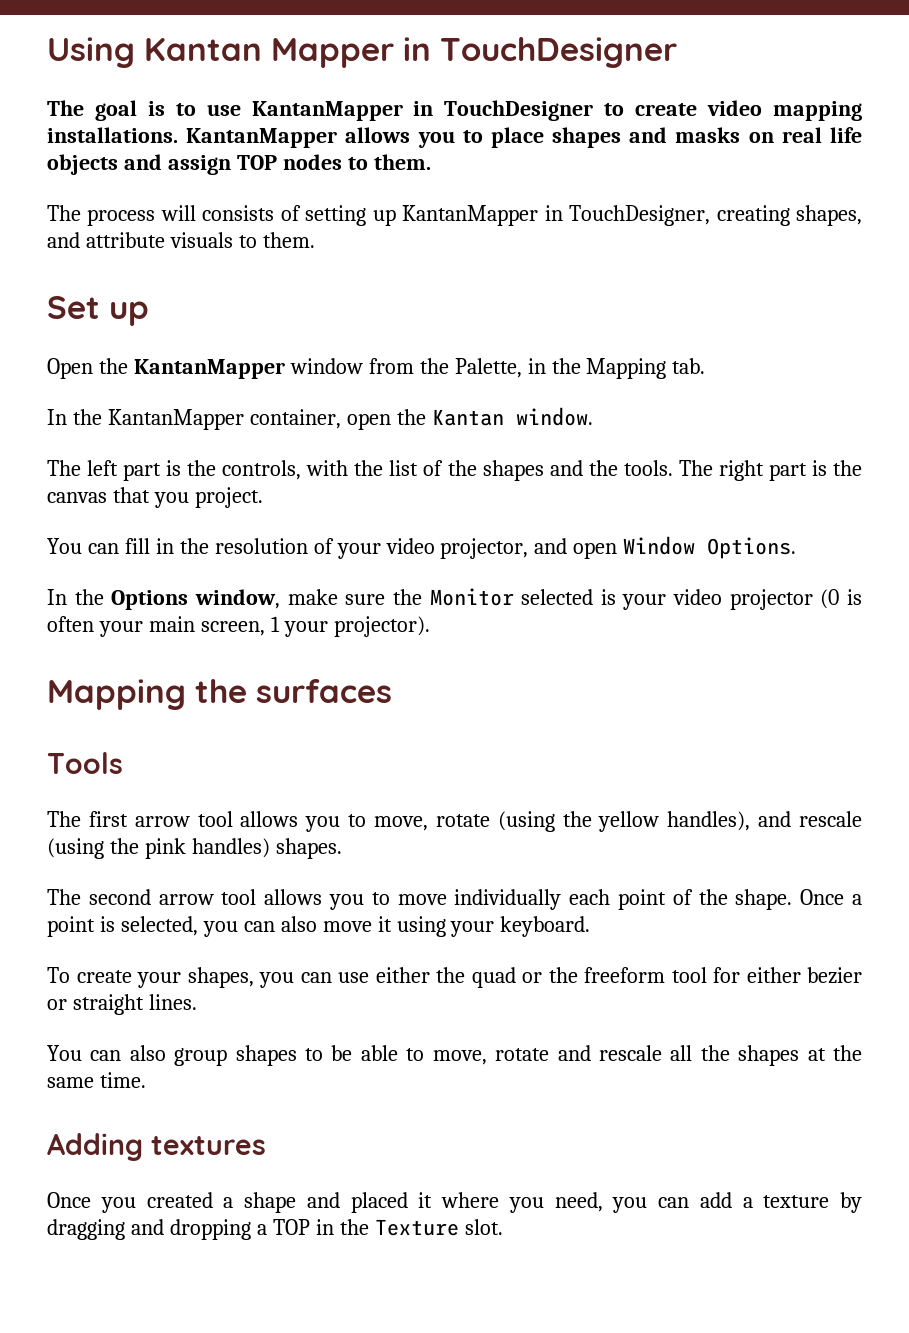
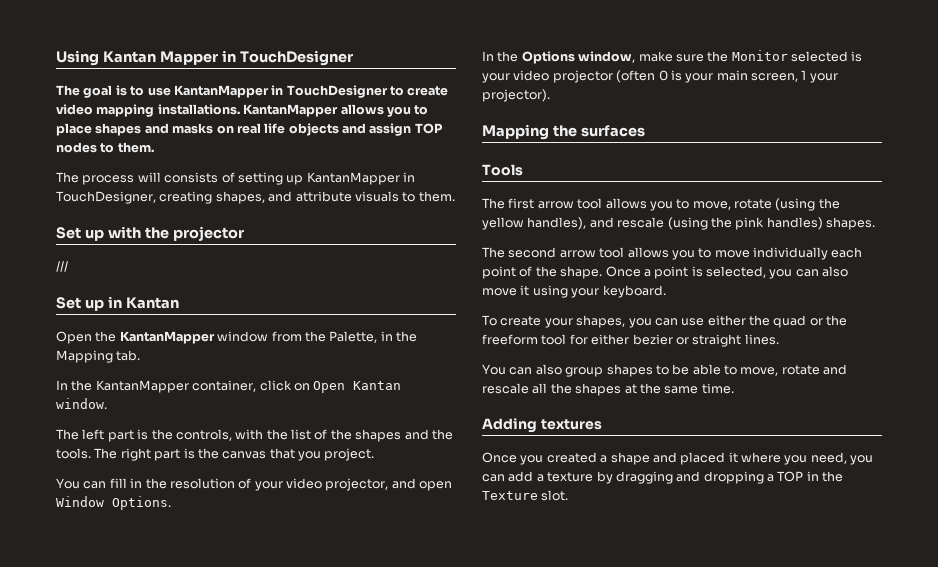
- Set up
+ Set up with the projector
+ ///
+ Set up in Kantan
- In the KantanMapper container, open the Kantan window.
+ In the KantanMapper container, click on Open Kantan window.
- In the Options window, make sure the Monitor selected is your video projector (0 is often your main screen, 1 your projector).
+ In the Options window, make sure the Monitor selected is your video projector (often 0 is your main screen, 1 your projector).

